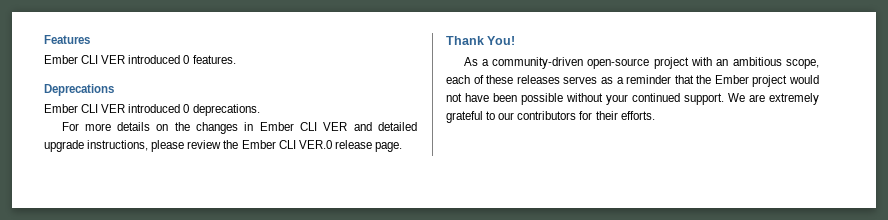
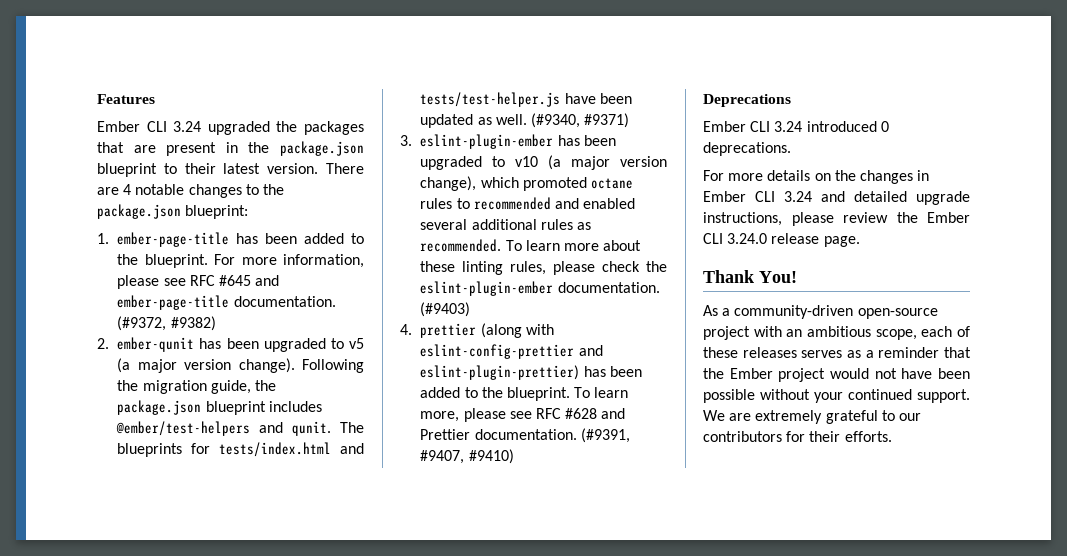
- Ember CLI VER introduced 0 features.
+ Ember CLI 3.24 upgraded the packages that are present in the package.json blueprint to their latest version. There are 4 notable changes to the package.json blueprint:
+ 1. ember-page-title has been added to the blueprint. For more information, please see RFC #645 and ember-page-title documentation. (#9372, #9382)
+ 2. ember-qunit has been upgraded to v5 (a major version change). Following the migration guide, the package.json blueprint includes @ember/test-helpers and qunit. The blueprints for tests/index.html and tests/test-helper.js have been updated as well. (#9340, #9371)
+ 3. eslint-plugin-ember has been upgraded to v10 (a major version change), which promoted octane rules to recommended and enabled several additional rules as recommended. To learn more about these linting rules, please check the eslint-plugin-ember documentation. (#9403)
+ 4. prettier (along with eslint-config-prettier and eslint-plugin-prettier) has been added to the blueprint. To learn more, please see RFC #628 and Prettier documentation. (#9391, #9407, #9410)
- Ember CLI VER introduced 0 deprecations.
+ Ember CLI 3.24 introduced 0 deprecations.
- For more details on the changes in Ember CLI VER and detailed upgrade instructions, please review the Ember CLI VER.0 release page.
+ For more details on the changes in Ember CLI 3.24 and detailed upgrade instructions, please review the Ember CLI 3.24.0 release page.

